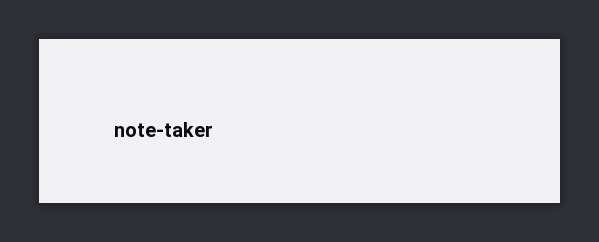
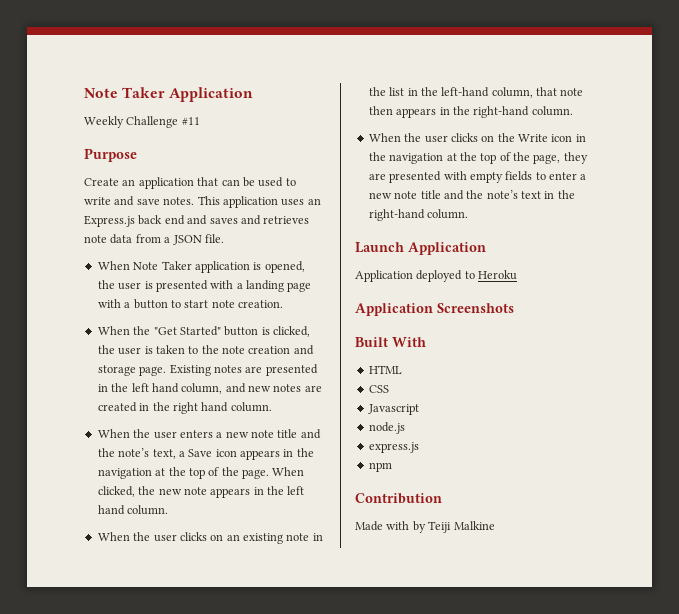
- note-taker
+ Note Taker Application
+ Weekly Challenge #11
+ Purpose
+ Create an application that can be used to write and save notes. This application uses an Express.js back end and saves and retrieves note data from a JSON file.
+ When Note Taker application is opened, the user is presented with a landing page with a button to start note creation.
+ When the "Get Started" button is clicked, the user is taken to the note creation and storage page. Existing notes are presented in the left hand column, and new notes are created in the right hand column.
+ When the user enters a new note title and the note’s text, a Save icon appears in the navigation at the top of the page. When clicked, the new note appears in the left hand column.
+ When the user clicks on an existing note in the list in the left-hand column, that note then appears in the right-hand column.
+ When the user clicks on the Write icon in the navigation at the top of the page, they are presented with empty fields to enter a new note title and the note’s text in the right-hand column.
+ Launch Application
+ Application deployed to Heroku
+ Application Screenshots
+ Built With
+ HTML
+ CSS
+ Javascript
+ node.js
+ express.js
+ npm
+ Contribution
+ Made with by Teiji Malkine

